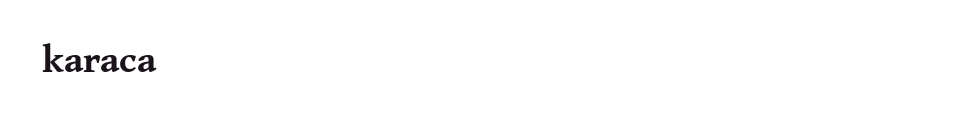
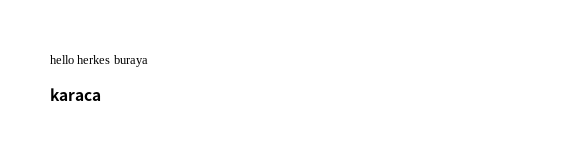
+ hello herkes buraya

